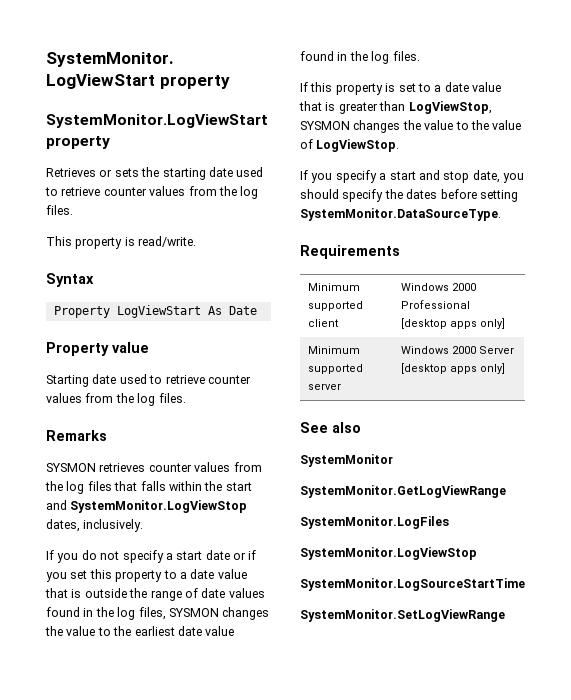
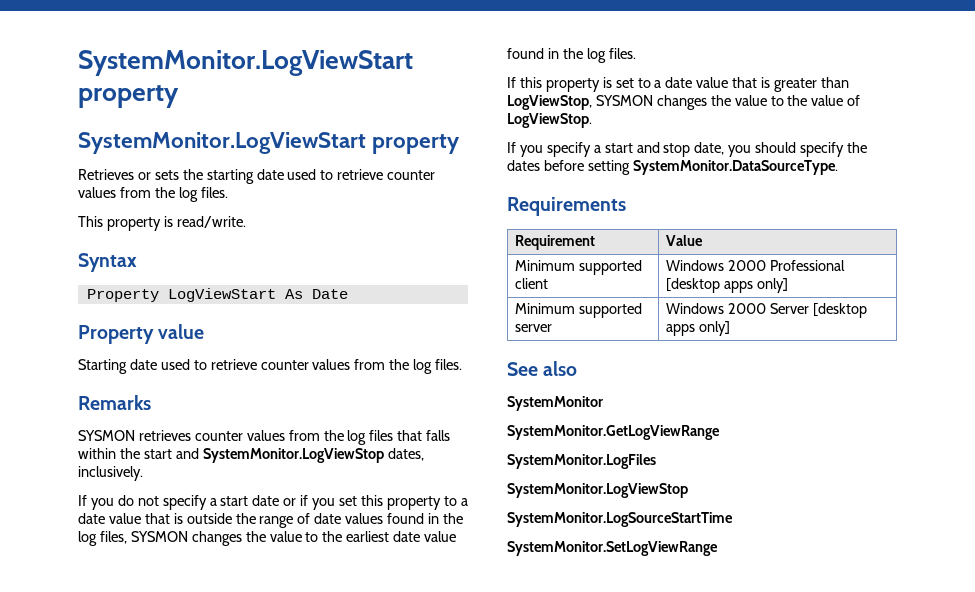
+ Requirement | Value

